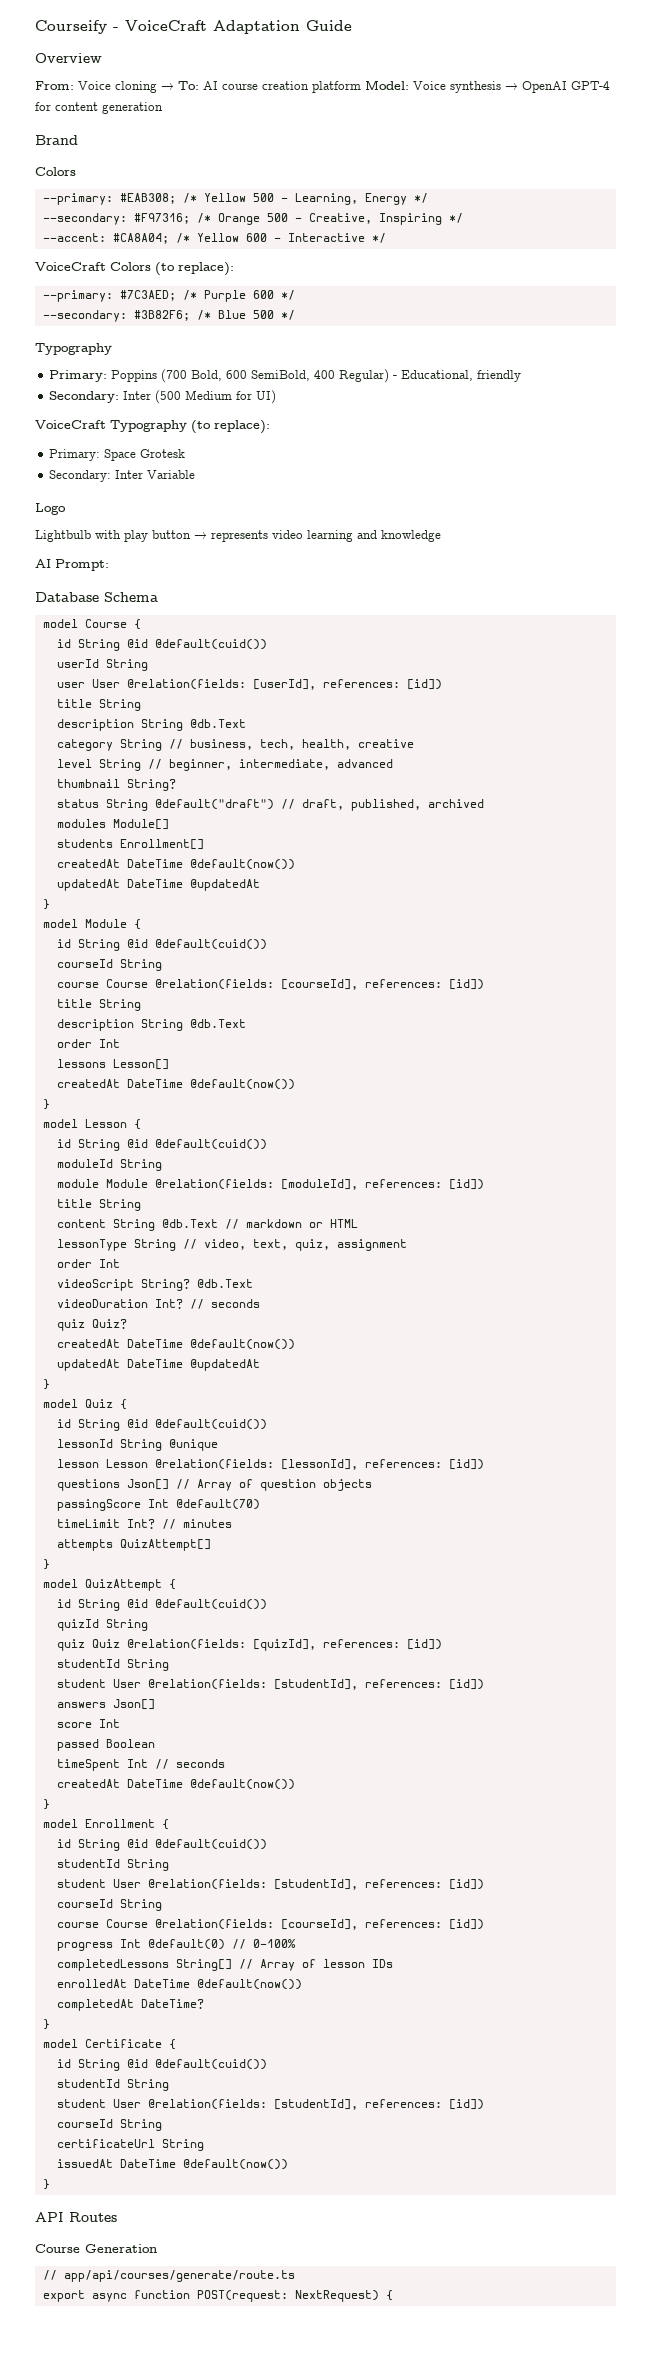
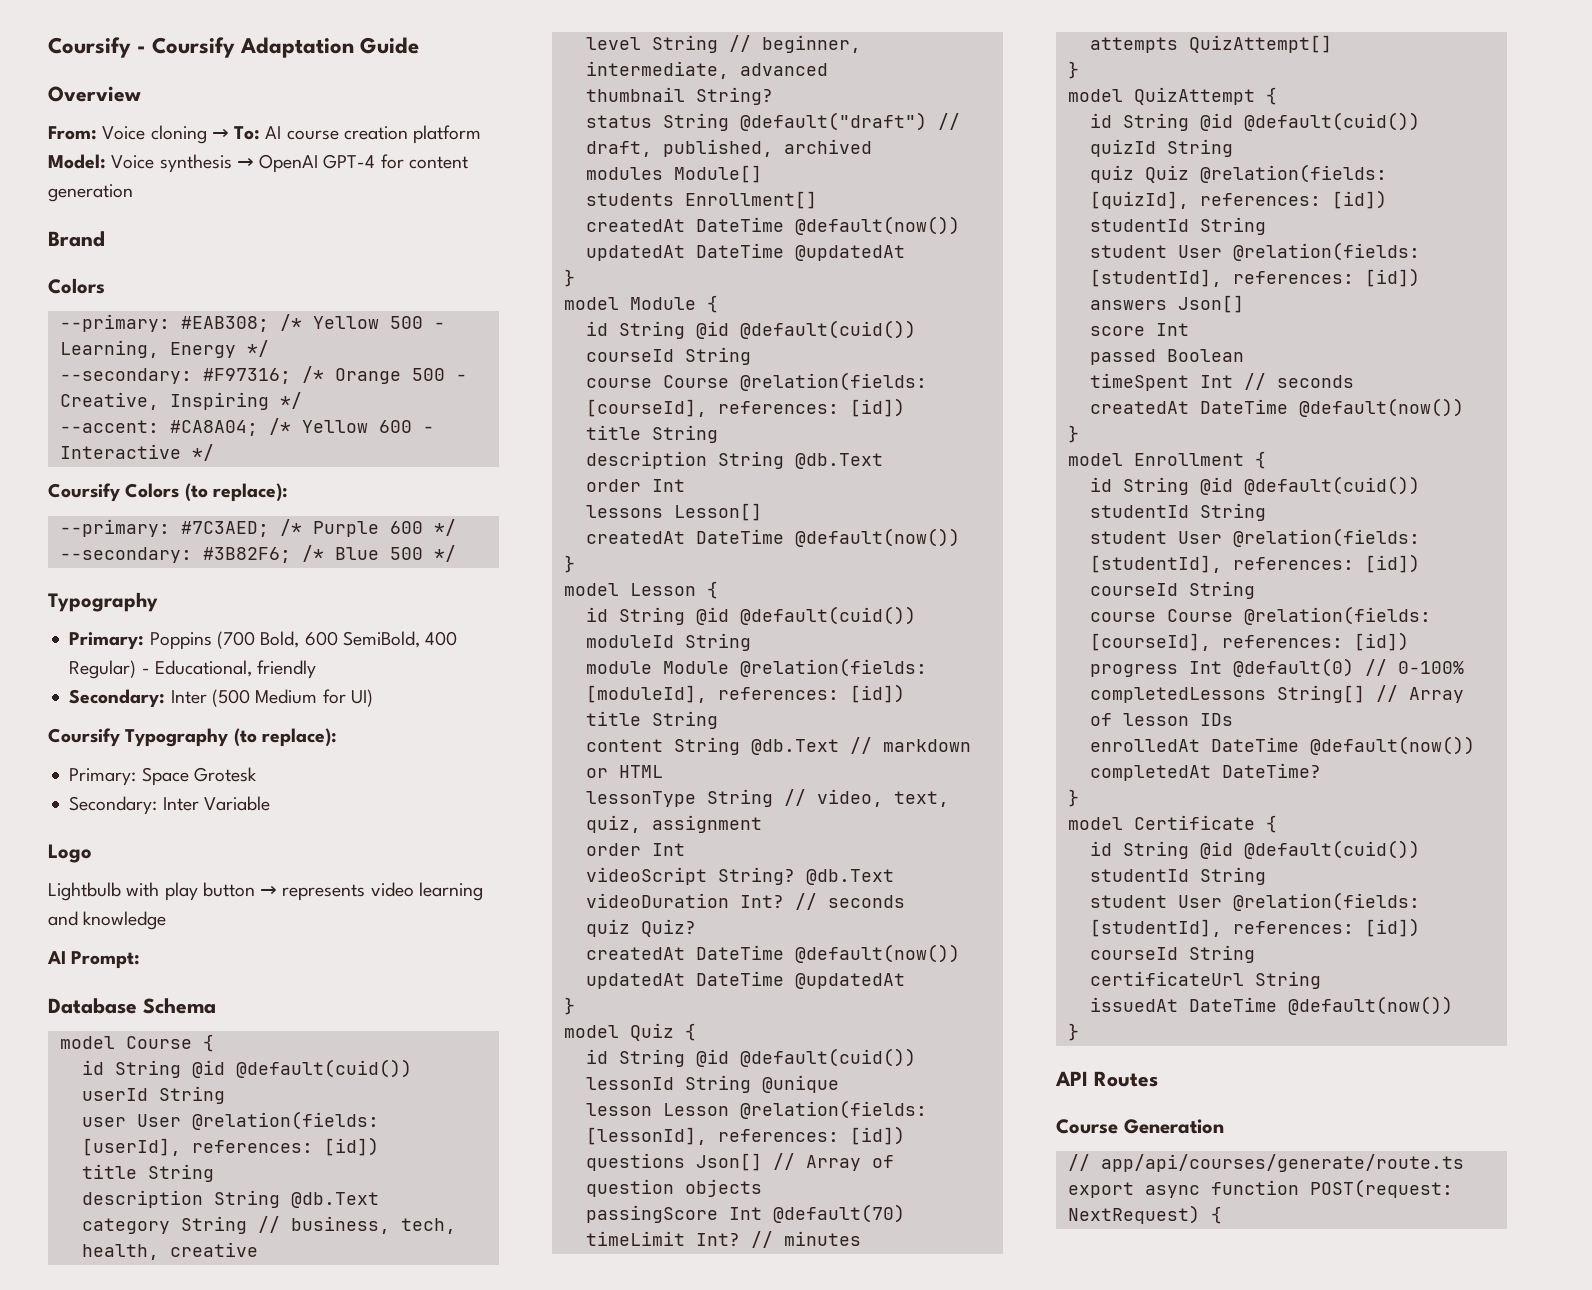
- Courseify - VoiceCraft Adaptation Guide
+ Coursify - Coursify Adaptation Guide
- VoiceCraft Colors (to replace):
+ Coursify Colors (to replace):
- VoiceCraft Typography (to replace):
+ Coursify Typography (to replace):

